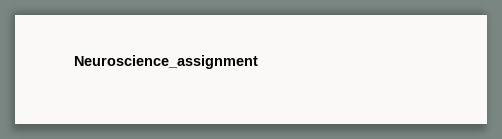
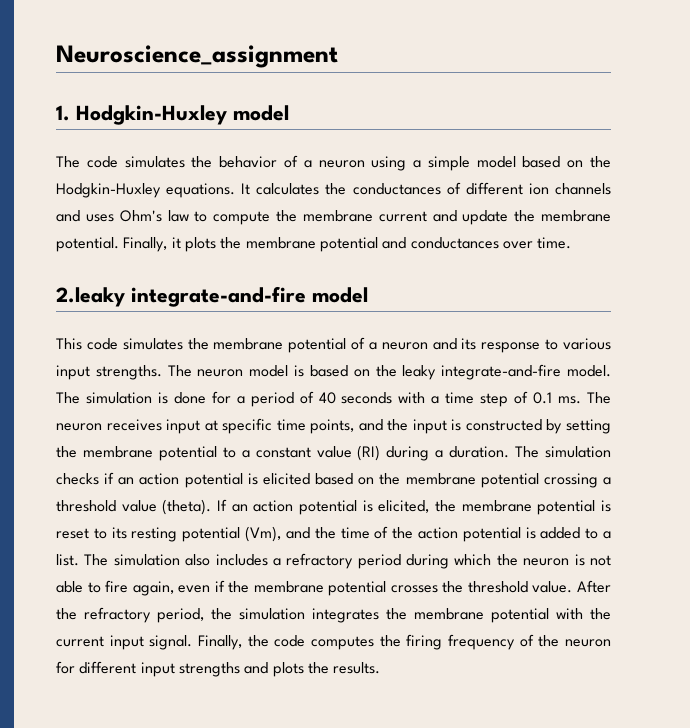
+ 1. Hodgkin-Huxley model
+ The code simulates the behavior of a neuron using a simple model based on the Hodgkin-Huxley equations. It calculates the conductances of different ion channels and uses Ohm's law to compute the membrane current and update the membrane potential. Finally, it plots the membrane potential and conductances over time.
+ 2.leaky integrate-and-fire model
+ This code simulates the membrane potential of a neuron and its response to various input strengths. The neuron model is based on the leaky integrate-and-fire model. The simulation is done for a period of 40 seconds with a time step of 0.1 ms. The neuron receives input at specific time points, and the input is constructed by setting the membrane potential to a constant value (RI) during a duration. The simulation checks if an action potential is elicited based on the membrane potential crossing a threshold value (theta). If an action potential is elicited, the membrane potential is reset to its resting potential (Vm), and the time of the action potential is added to a list. The simulation also includes a refractory period during which the neuron is not able to fire again, even if the membrane potential crosses the threshold value. After the refractory period, the simulation integrates the membrane potential with the current input signal. Finally, the code computes the firing frequency of the neuron for different input strengths and plots the results.

